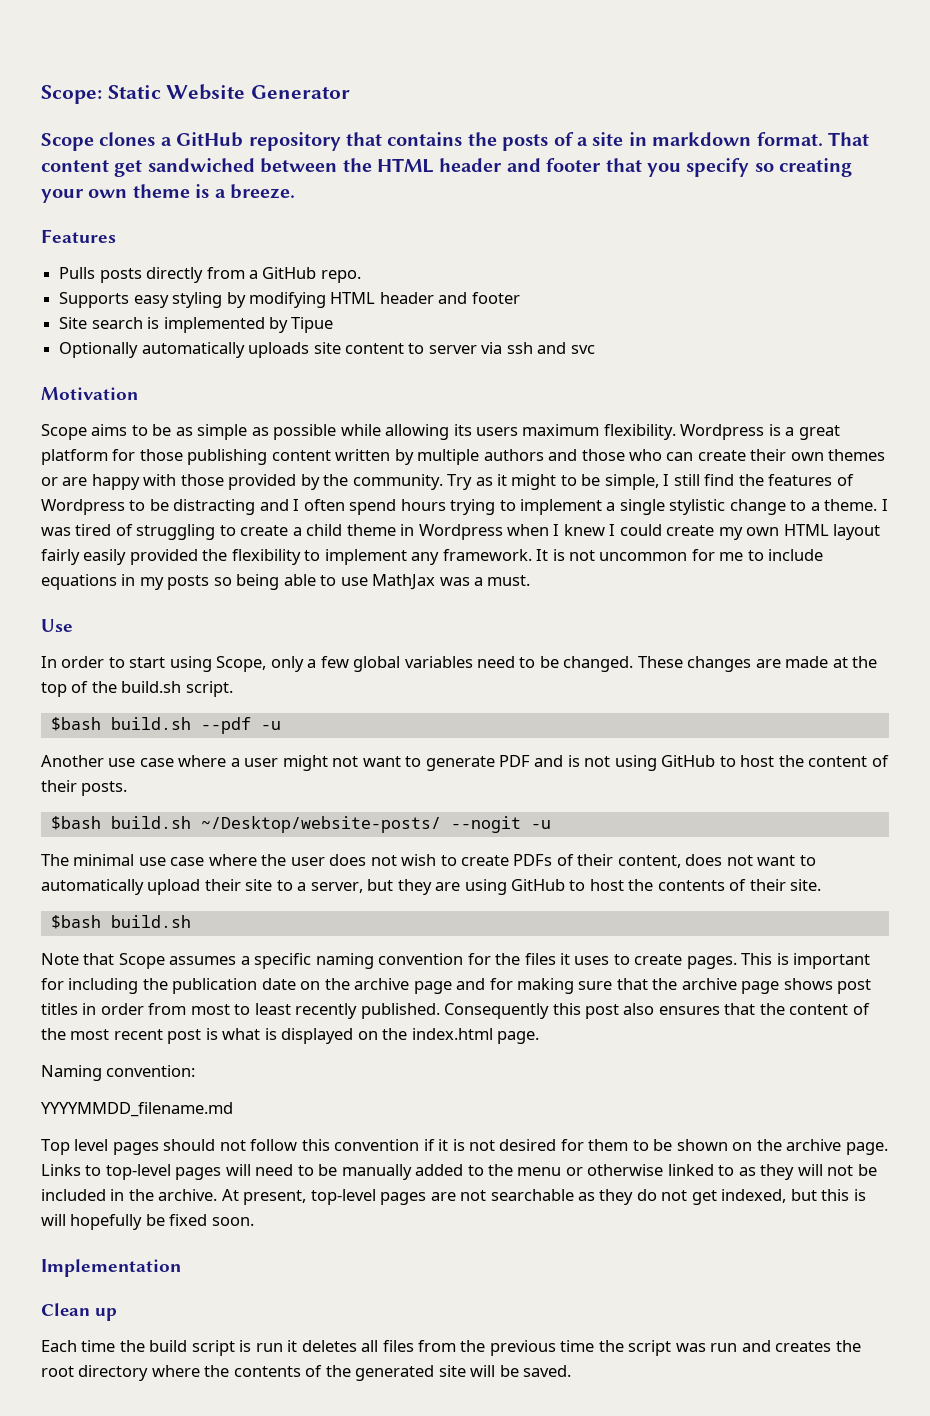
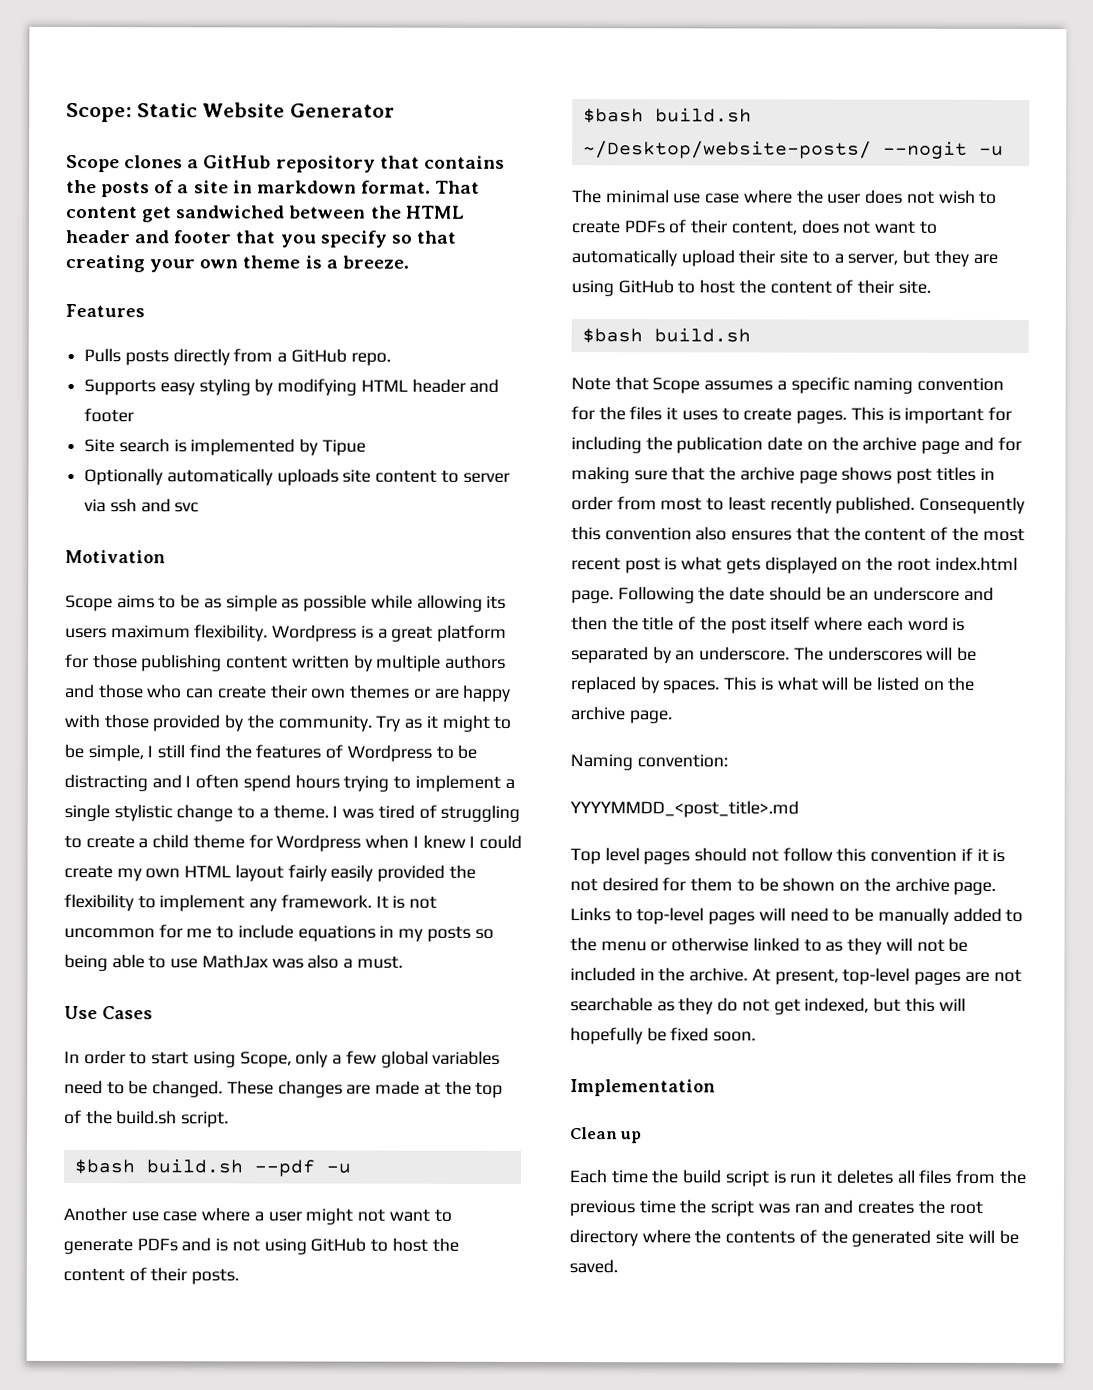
- That content get sandwiched between the HTML header and footer that you specify so creating your own theme is a breeze.
+ That content get sandwiched between the HTML header and footer that you specify so that creating your own theme is a breeze.
- I was tired of struggling to create a child theme in Wordpress when I knew I could create my own HTML layout fairly easily provided the flexibility to implement any framework.
+ I was tired of struggling to create a child theme for Wordpress when I knew I could create my own HTML layout fairly easily provided the flexibility to implement any framework.
- It is not uncommon for me to include equations in my posts so being able to use MathJax was a must.
+ It is not uncommon for me to include equations in my posts so being able to use MathJax was also a must.
- Use
+ Use Cases
- Another use case where a user might not want to generate PDF and is not using GitHub to host the content of their posts.
+ Another use case where a user might not want to generate PDFs and is not using GitHub to host the content of their posts.
- The minimal use case where the user does not wish to create PDFs of their content, does not want to automatically upload their site to a server, but they are using GitHub to host the contents of their site.
+ The minimal use case where the user does not wish to create PDFs of their content, does not want to automatically upload their site to a server, but they are using GitHub to host the content of their site.
- Consequently this post also ensures that the content of the most recent post is what is displayed on the index.html page.
+ Consequently this convention also ensures that the content of the most recent post is what gets displayed on the root index.html page. Following the date should be an underscore and then the title of the post itself where each word is separated by an underscore. The underscores will be replaced by spaces. This is what will be listed on the archive page.
- YYYYMMDD_filename.md
+ YYYYMMDD_<post_title>.md
- At present, top-level pages are not searchable as they do not get indexed, but this is will hopefully be fixed soon.
+ At present, top-level pages are not searchable as they do not get indexed, but this will hopefully be fixed soon.
- Each time the build script is run it deletes all files from the previous time the script was run and creates the root directory where the contents of the generated site will be saved.
+ Each time the build script is run it deletes all files from the previous time the script was ran and creates the root directory where the contents of the generated site will be saved.

